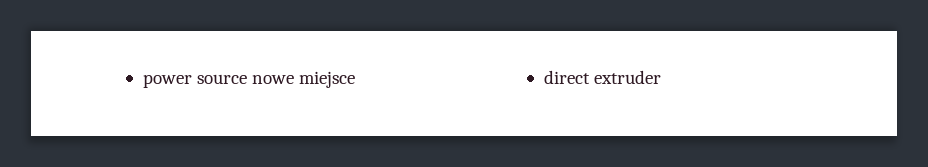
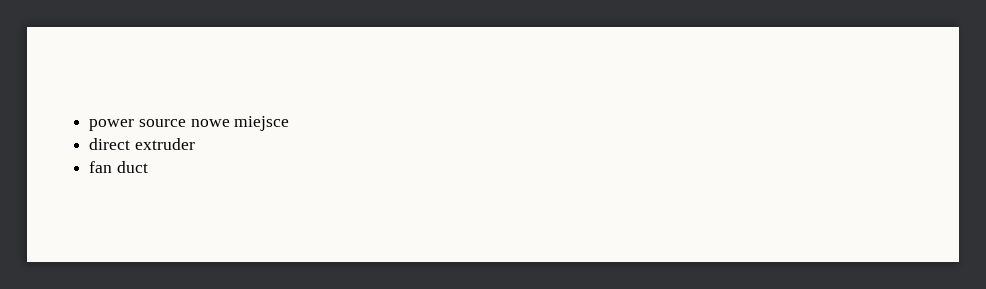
+ fan duct

